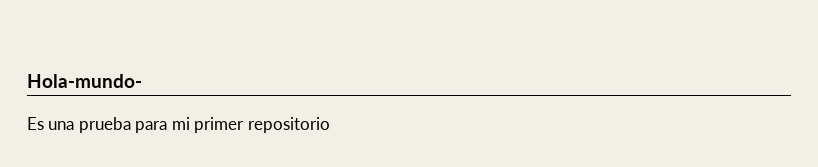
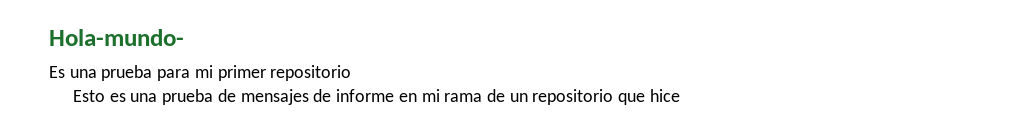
+ Esto es una prueba de mensajes de informe en mi rama de un repositorio que hice

